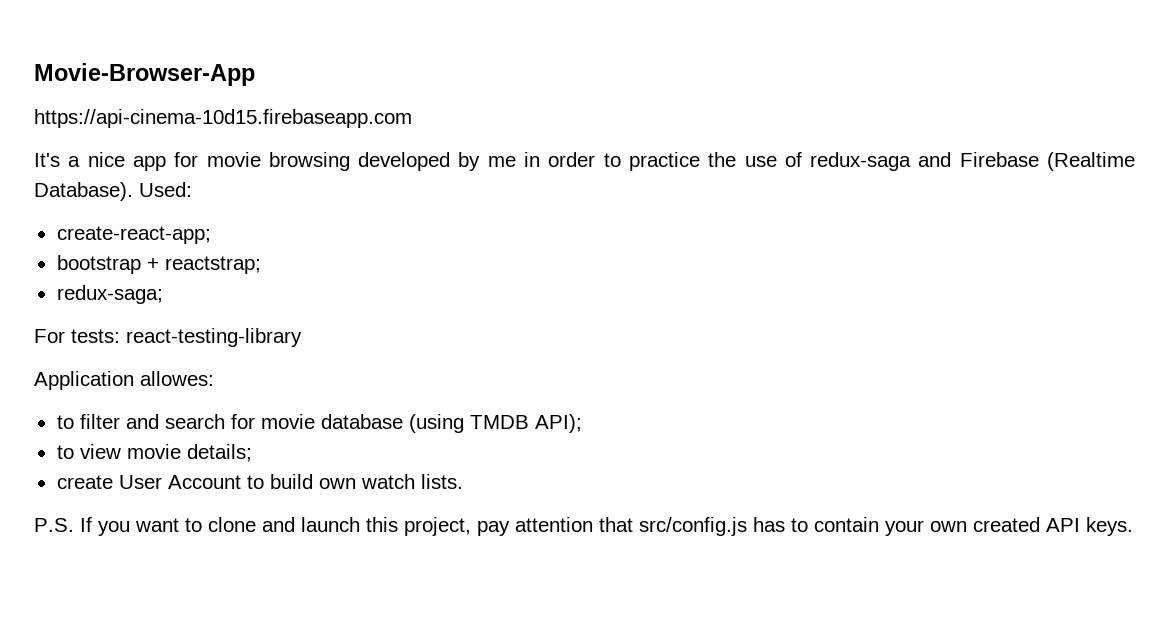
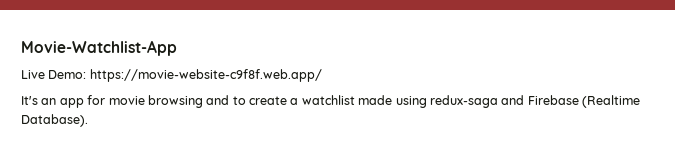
- Movie-Browser-App
- https://api-cinema-10d15.firebaseapp.com
+ Movie-Watchlist-App
+ Live Demo: https://movie-website-c9f8f.web.app/
- It's a nice app for movie browsing developed by me in order to practice the use of redux-saga and Firebase (Realtime Database). Used:
- create-react-app;
- bootstrap + reactstrap;
- redux-saga;
- For tests: react-testing-library
- Application allowes:
- to filter and search for movie database (using TMDB API);
- to view movie details;
- create User Account to build own watch lists.
- P.S. If you want to clone and launch this project, pay attention that src/config.js has to contain your own created API keys.
+ It's an app for movie browsing and to create a watchlist made using redux-saga and Firebase (Realtime Database).

